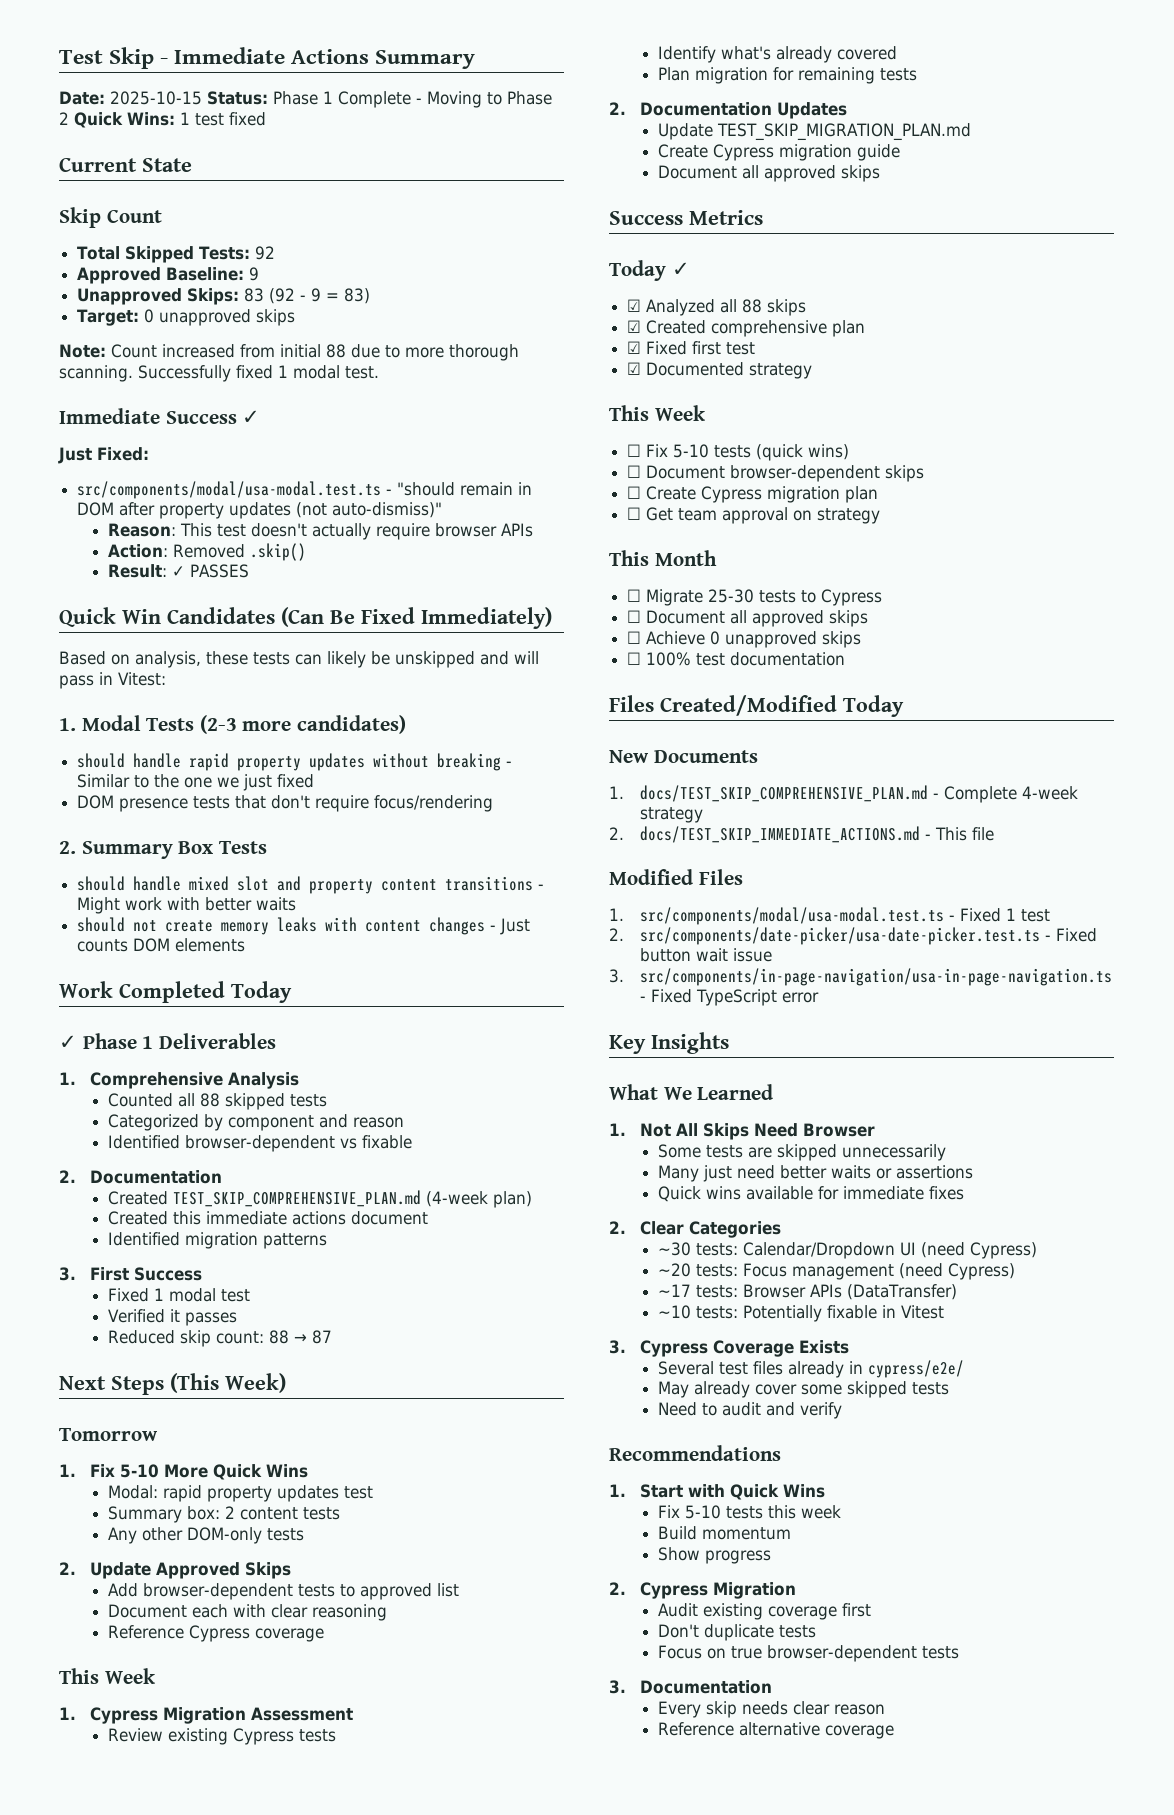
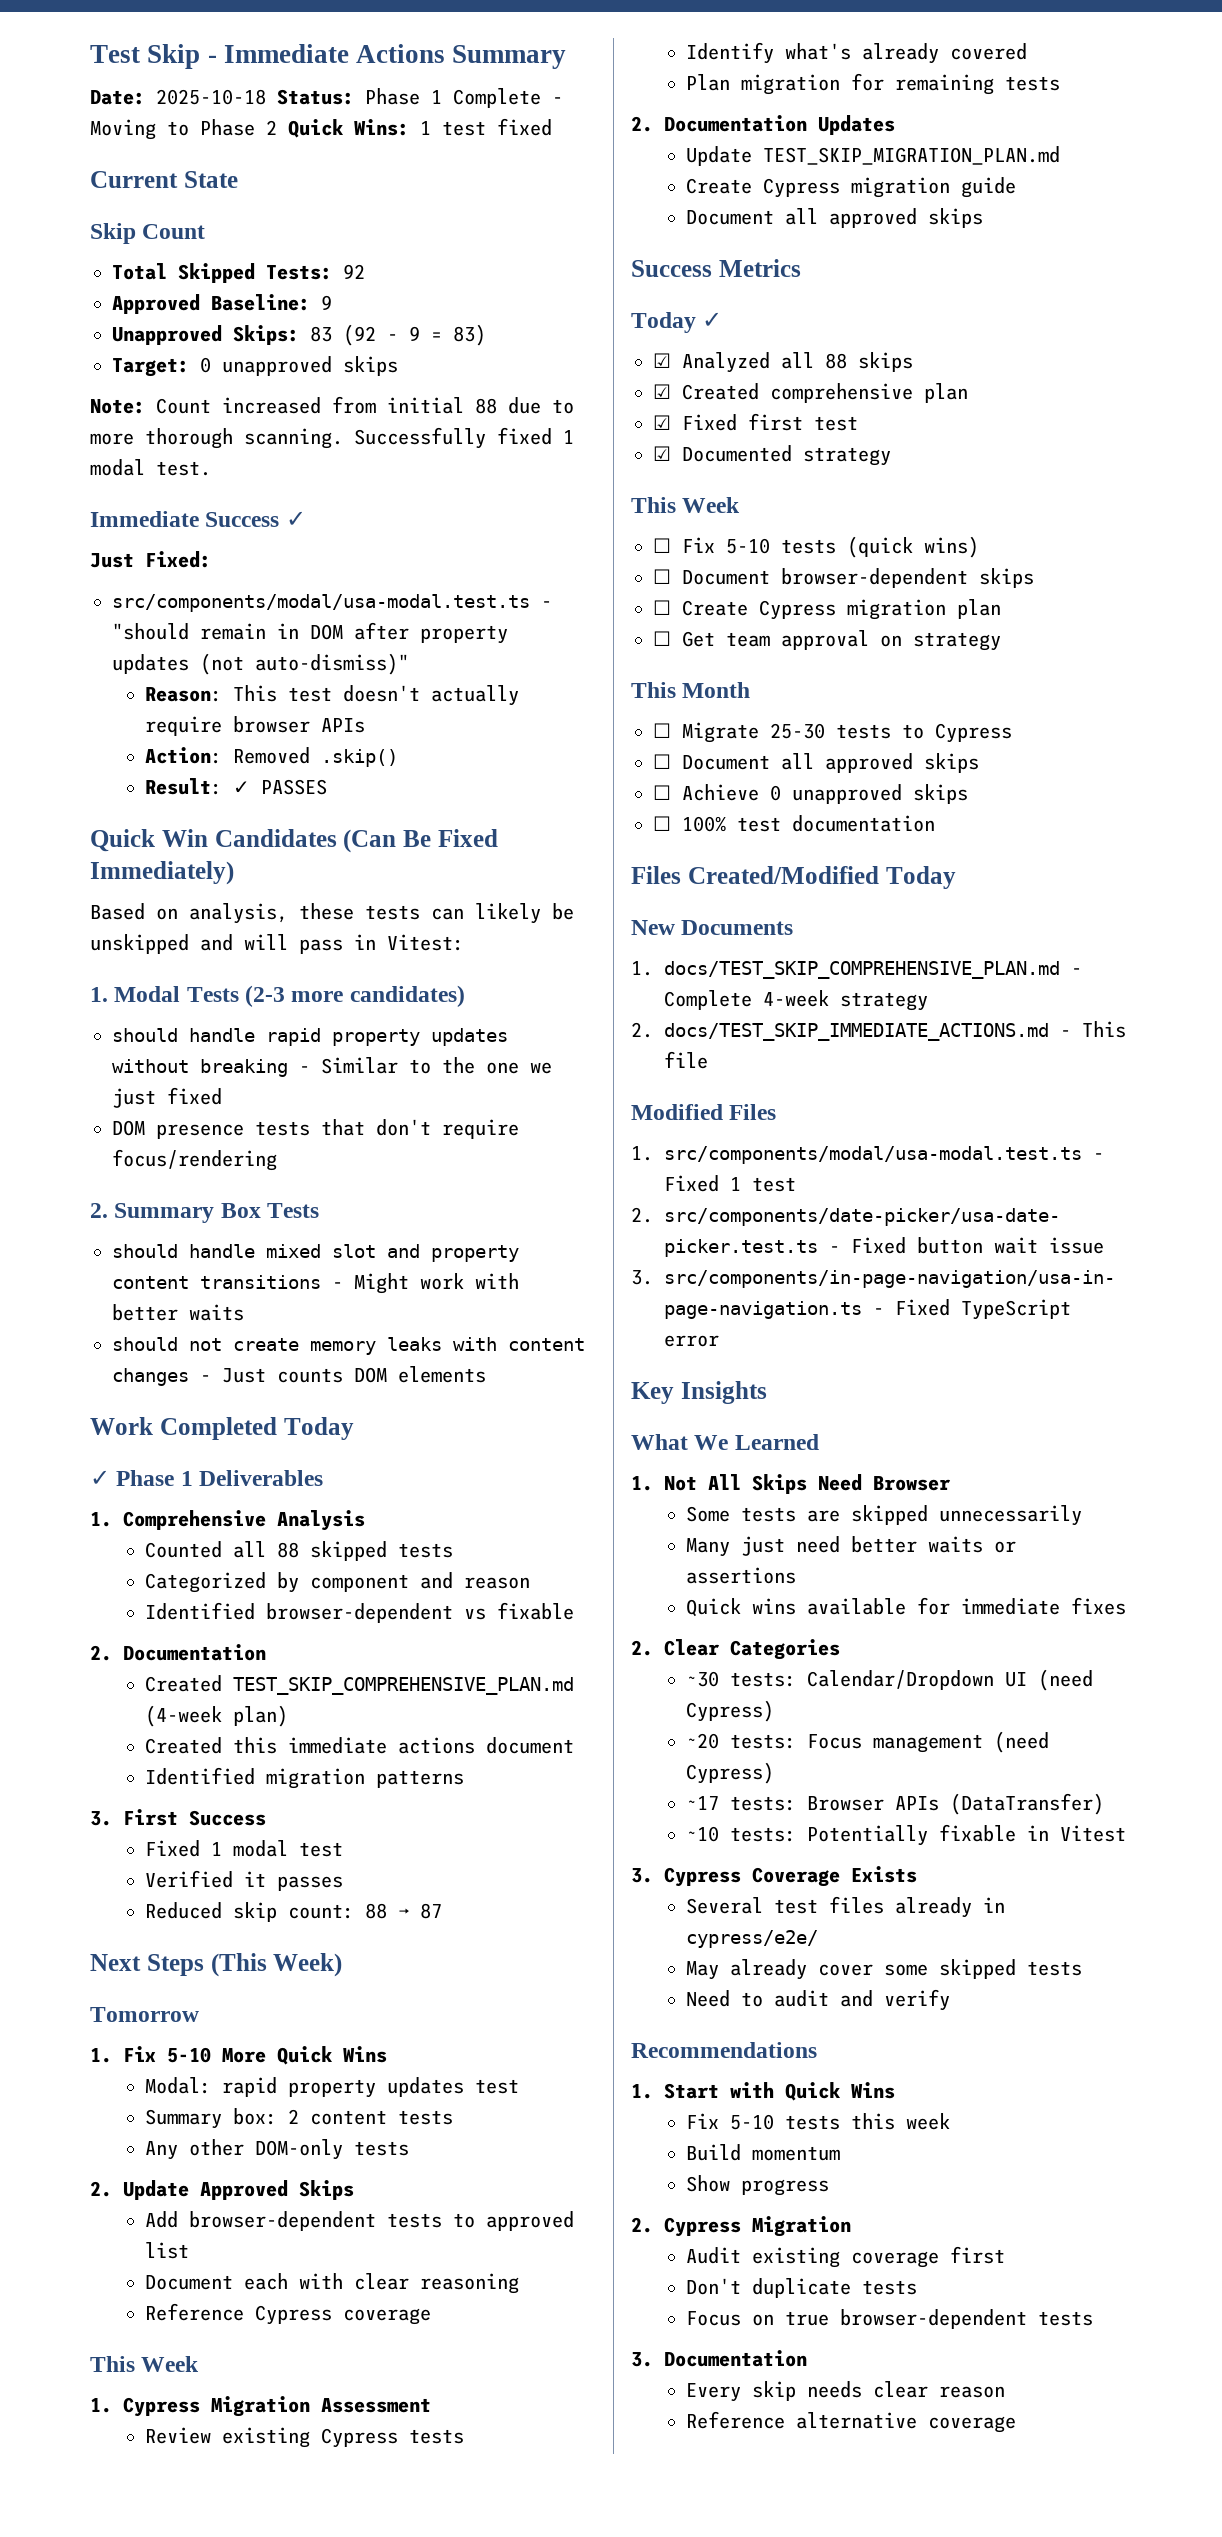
- Date: 2025-10-15 Status: Phase 1 Complete - Moving to Phase 2 Quick Wins: 1 test fixed
+ Date: 2025-10-18 Status: Phase 1 Complete - Moving to Phase 2 Quick Wins: 1 test fixed

